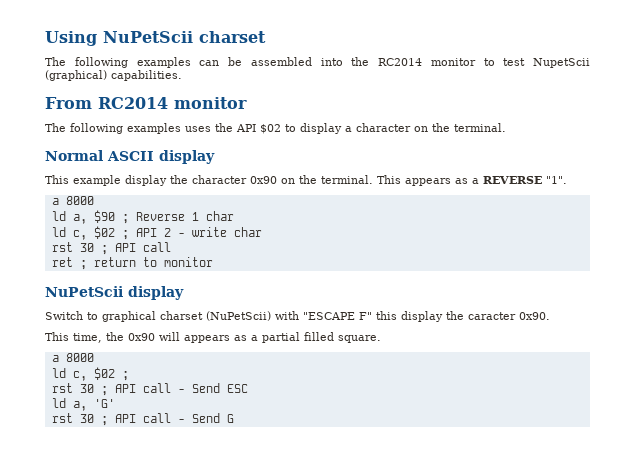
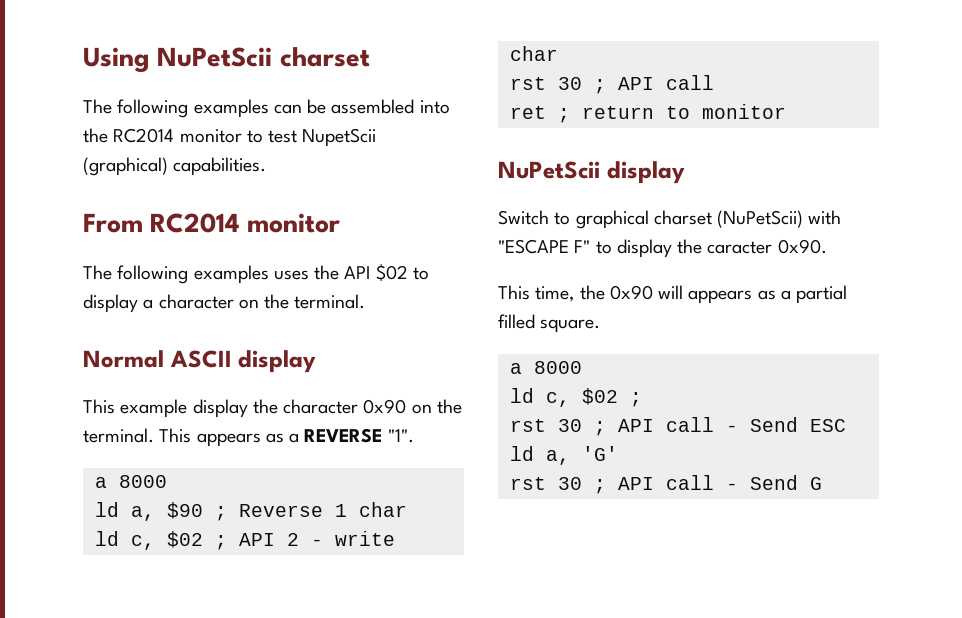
- Switch to graphical charset (NuPetScii) with "ESCAPE F" this display the caracter 0x90.
+ Switch to graphical charset (NuPetScii) with "ESCAPE F" to display the caracter 0x90.

